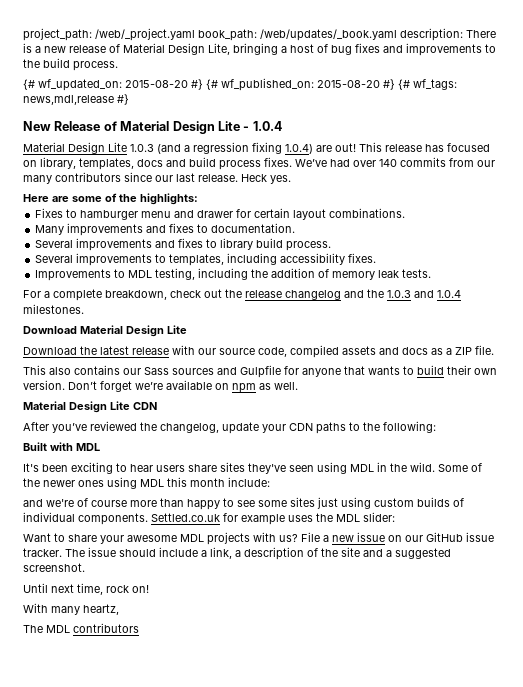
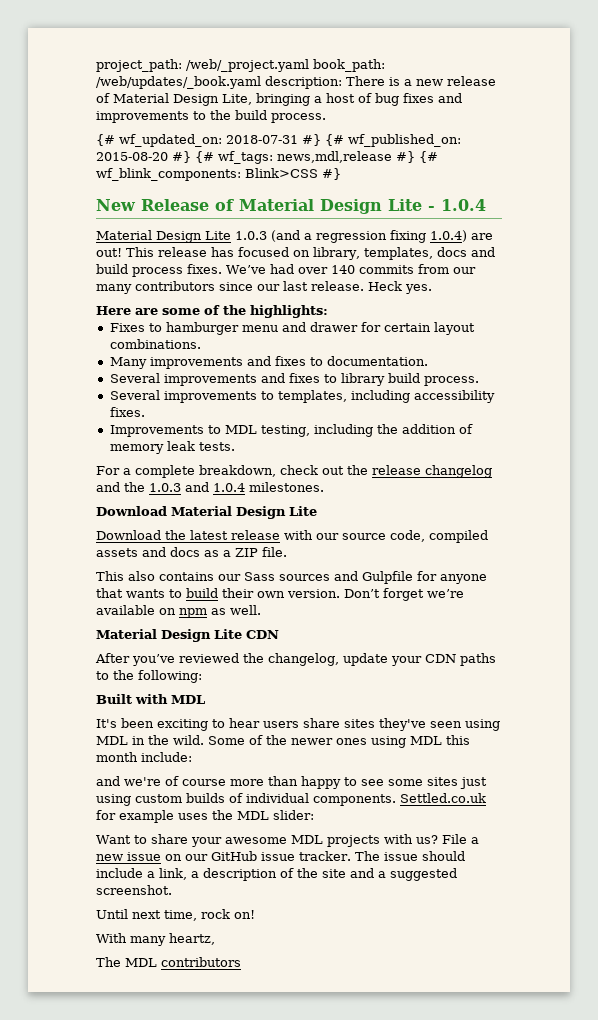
- {# wf_updated_on: 2015-08-20 #} {# wf_published_on: 2015-08-20 #} {# wf_tags: news,mdl,release #}
+ {# wf_updated_on: 2018-07-31 #} {# wf_published_on: 2015-08-20 #} {# wf_tags: news,mdl,release #} {# wf_blink_components: Blink>CSS #}

